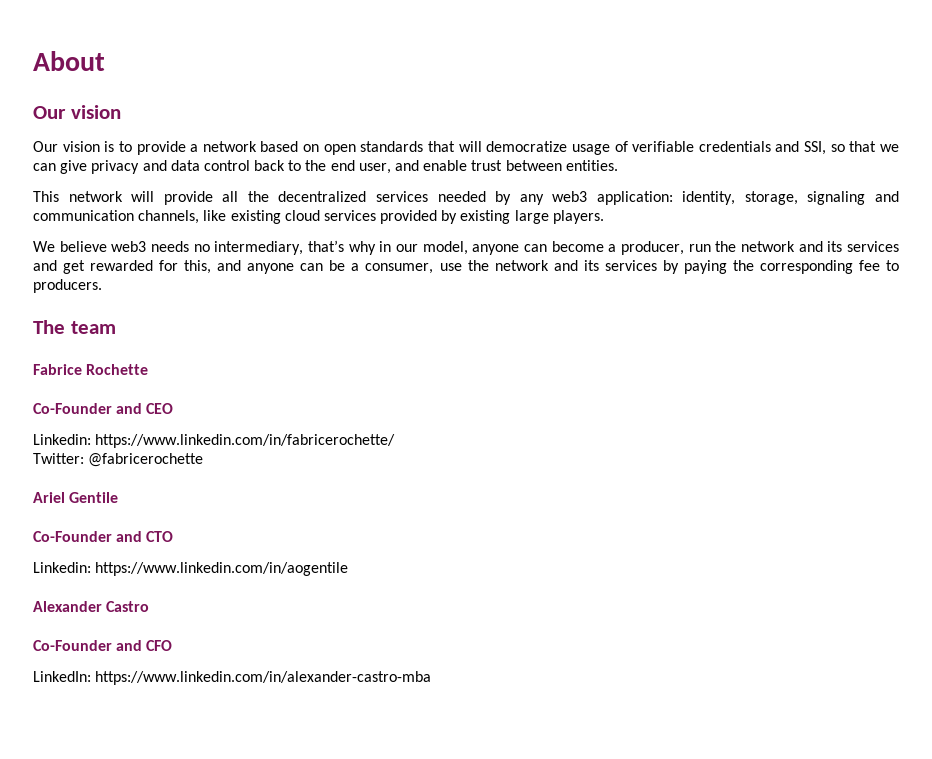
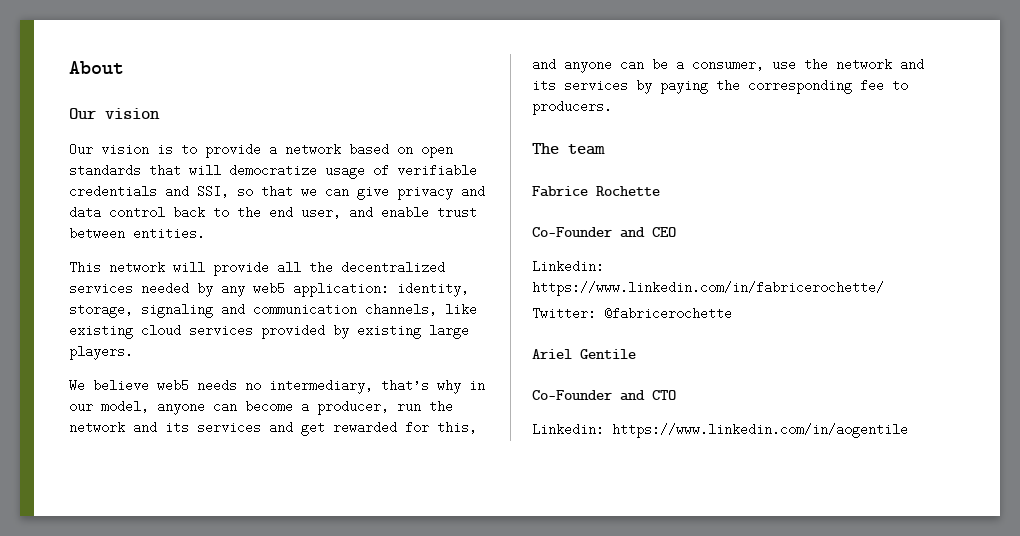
- This network will provide all the decentralized services needed by any web3 application: identity, storage, signaling and communication channels, like existing cloud services provided by existing large players.
+ This network will provide all the decentralized services needed by any web5 application: identity, storage, signaling and communication channels, like existing cloud services provided by existing large players.
- We believe web3 needs no intermediary, that’s why in our model, anyone can become a producer, run the network and its services and get rewarded for this, and anyone can be a consumer, use the network and its services by paying the corresponding fee to producers.
+ We believe web5 needs no intermediary, that’s why in our model, anyone can become a producer, run the network and its services and get rewarded for this, and anyone can be a consumer, use the network and its services by paying the corresponding fee to producers.
- Alexander Castro
- Co-Founder and CFO
- LinkedIn: https://www.linkedin.com/in/alexander-castro-mba

